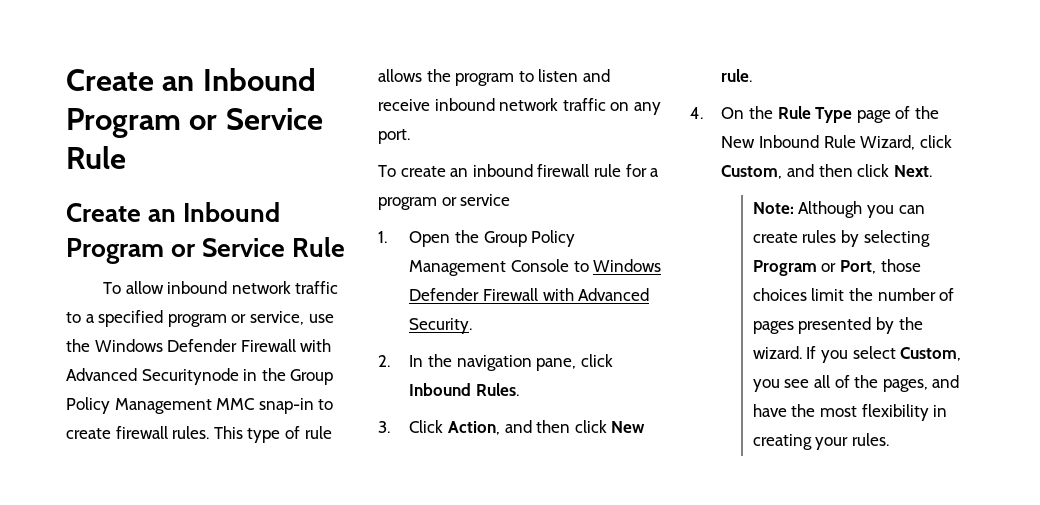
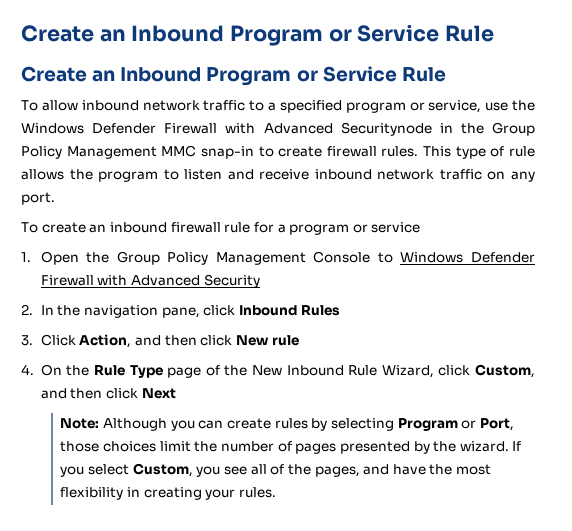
- 1. Open the Group Policy Management Console to Windows Defender Firewall with Advanced Security.
+ 1. Open the Group Policy Management Console to Windows Defender Firewall with Advanced Security
- 2. In the navigation pane, click Inbound Rules.
+ 2. In the navigation pane, click Inbound Rules
- 3. Click Action, and then click New rule.
+ 3. Click Action, and then click New rule
- 4. On the Rule Type page of the New Inbound Rule Wizard, click Custom, and then click Next.
+ 4. On the Rule Type page of the New Inbound Rule Wizard, click Custom, and then click Next

